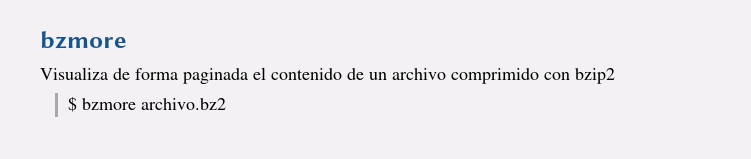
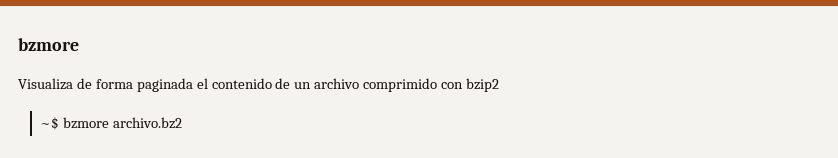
- $ bzmore archivo.bz2
+ ~$ bzmore archivo.bz2

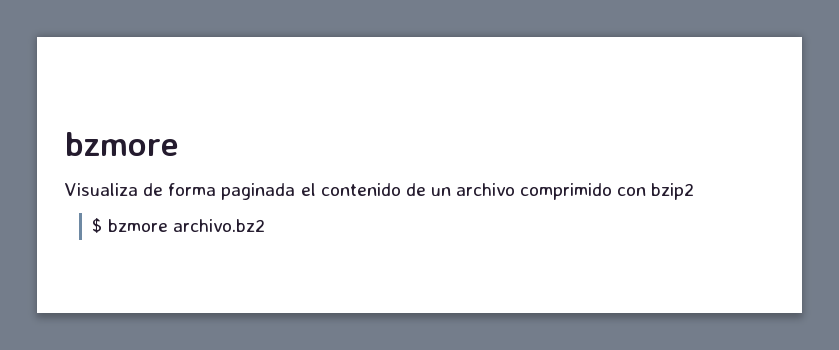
- ~$ bzmore archivo.bz2
+ $ bzmore archivo.bz2

